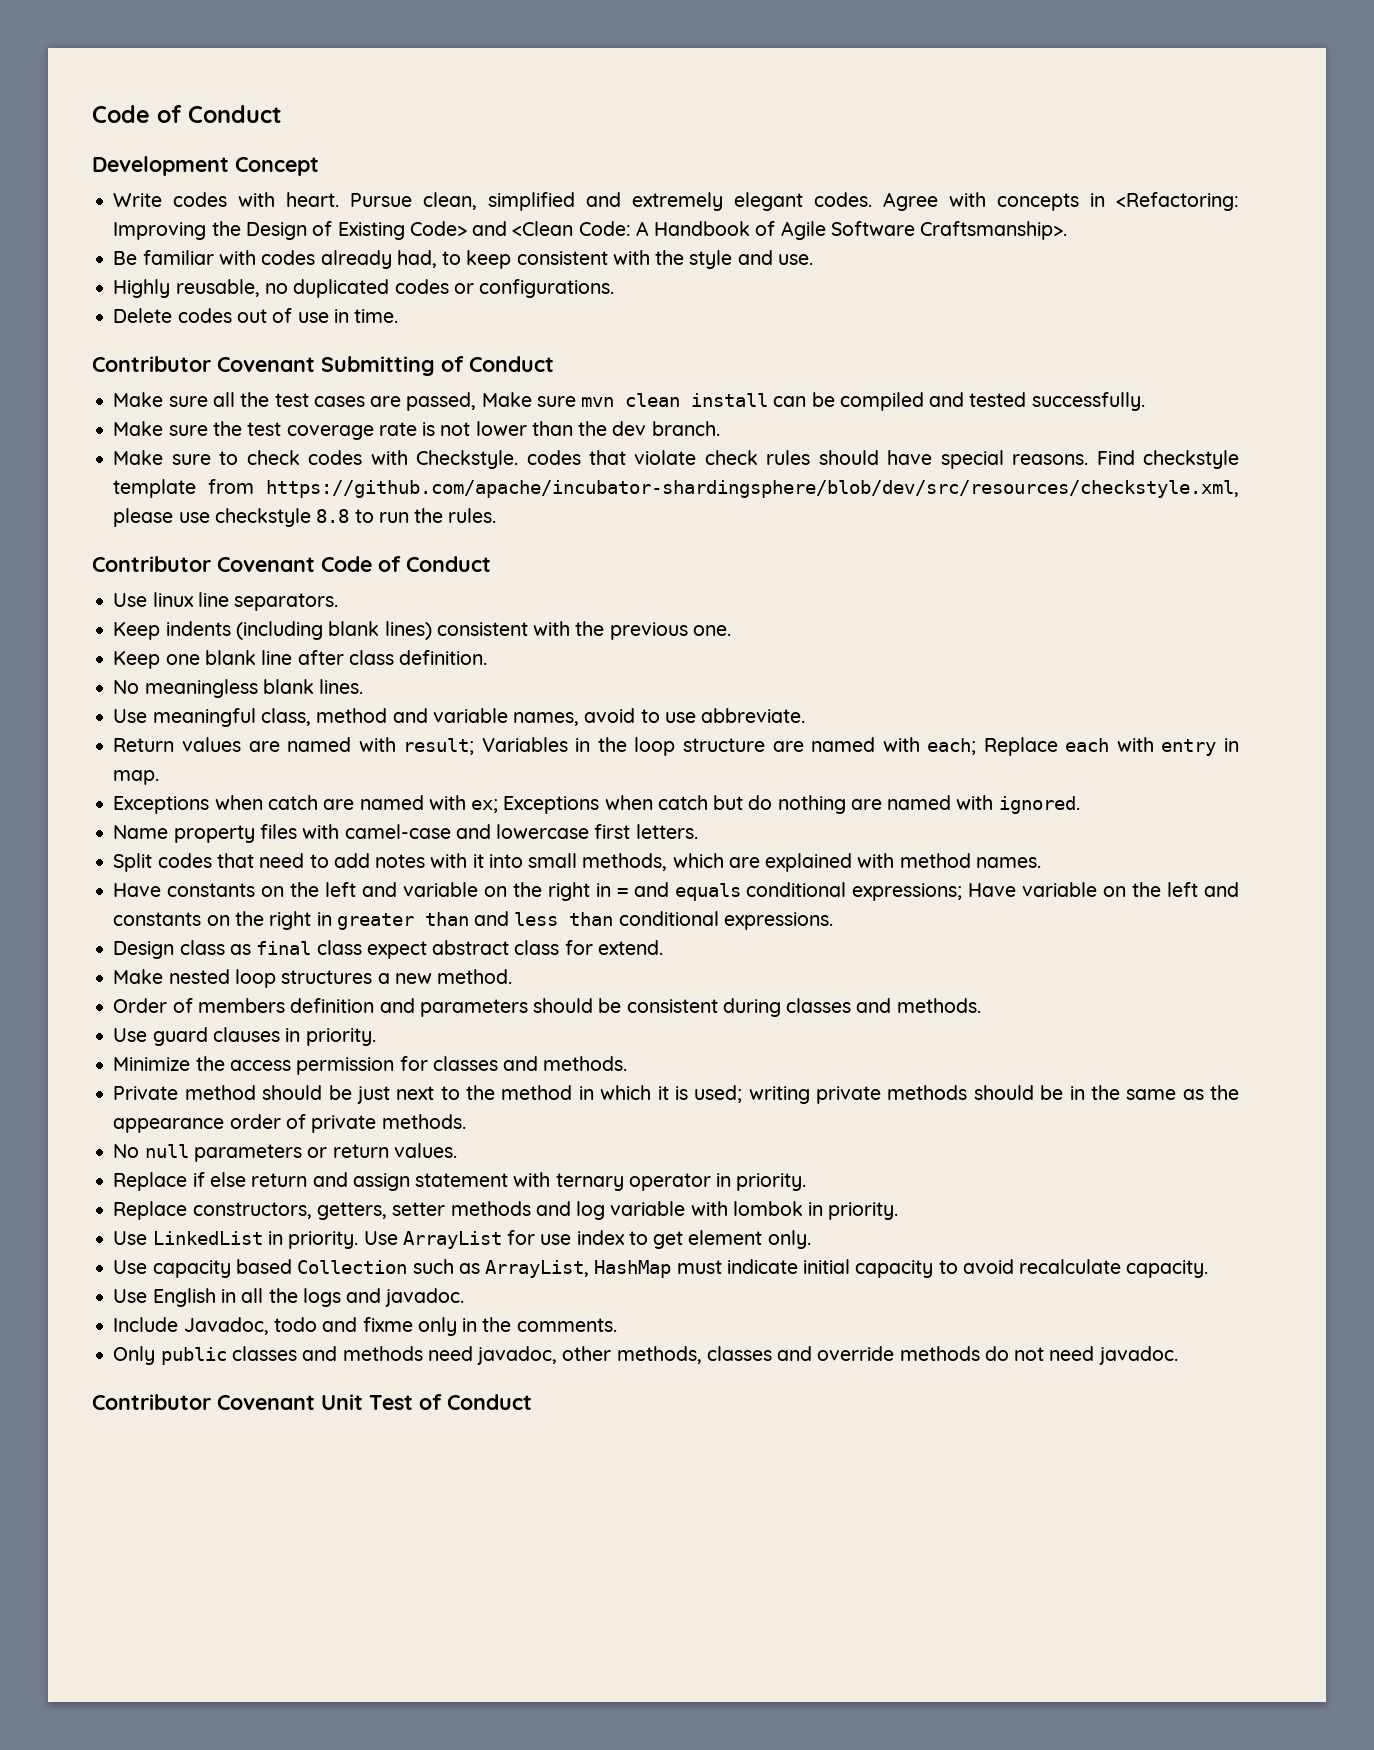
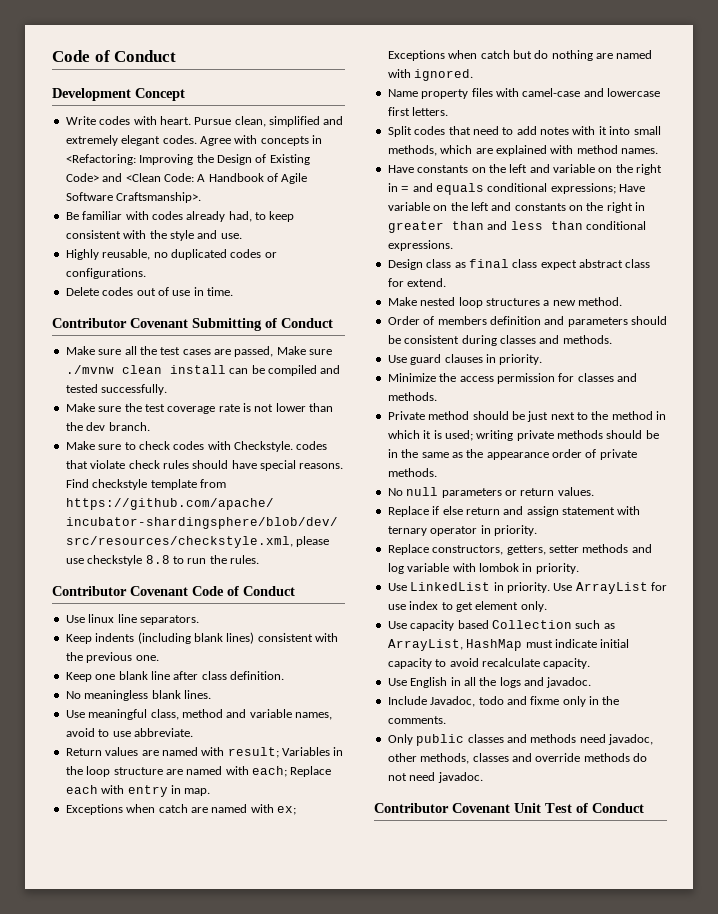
- Make sure all the test cases are passed, Make sure mvn clean install can be compiled and tested successfully.
+ Make sure all the test cases are passed, Make sure ./mvnw clean install can be compiled and tested successfully.

